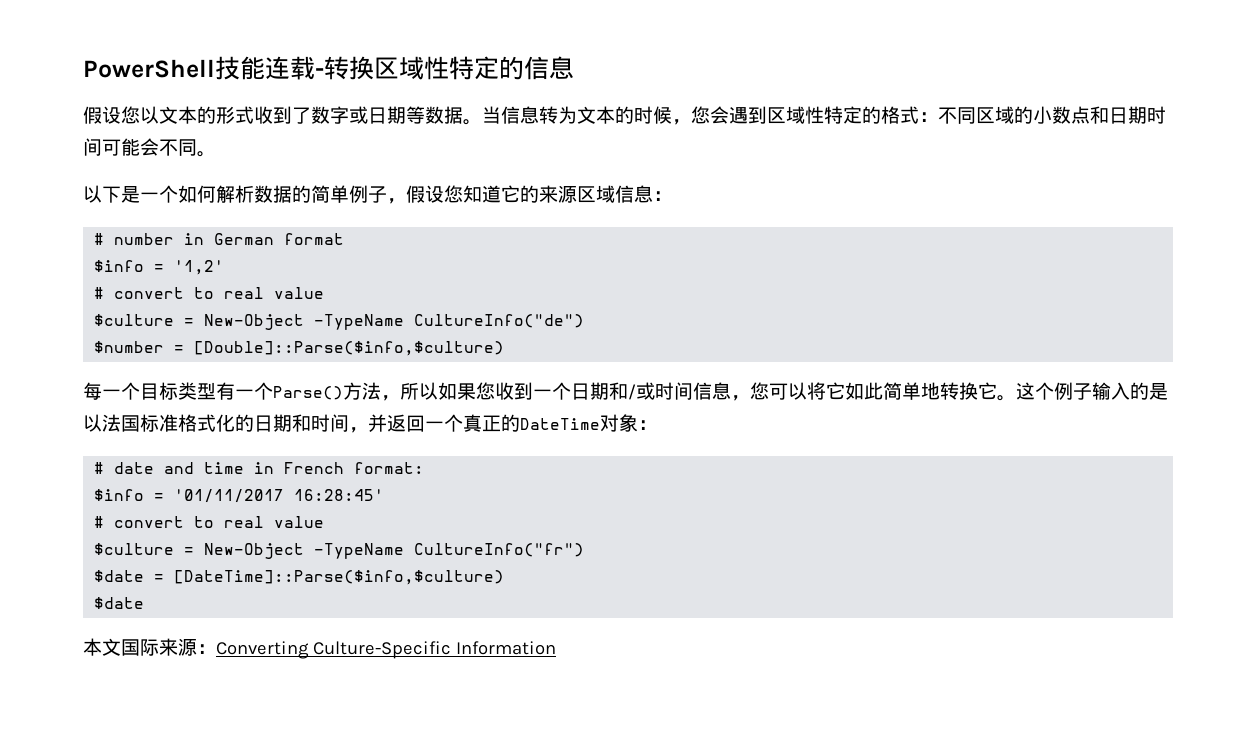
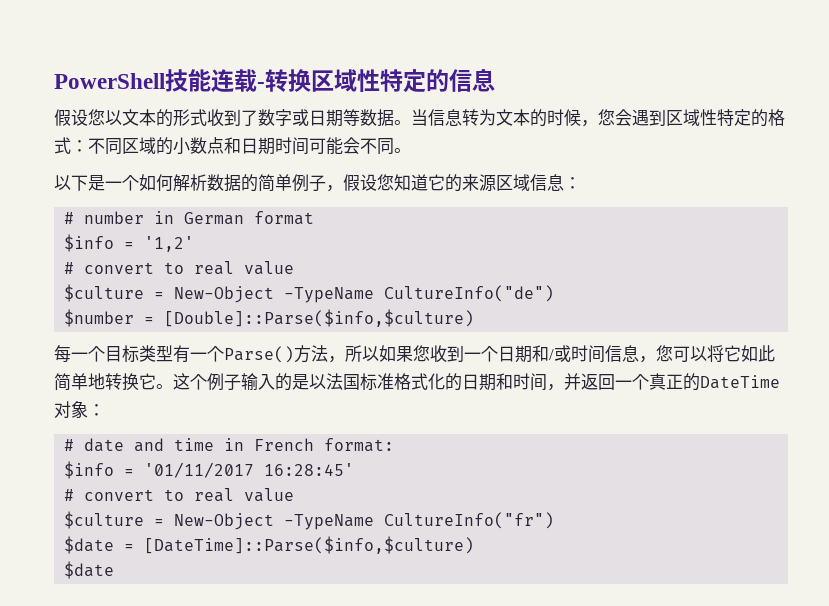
- 本文国际来源：Converting Culture-Specific Information

